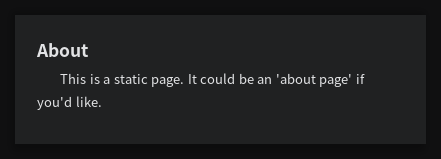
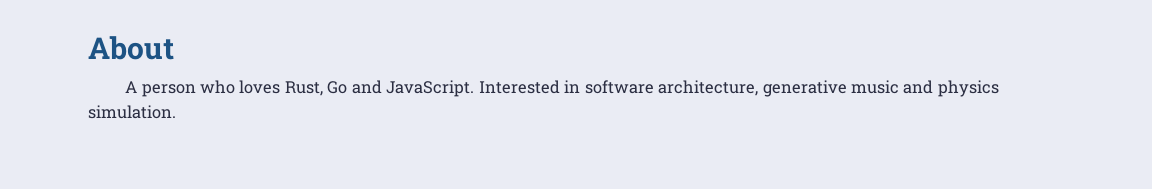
- This is a static page. It could be an 'about page' if you'd like.
+ A person who loves Rust, Go and JavaScript. Interested in software architecture, generative music and physics simulation.

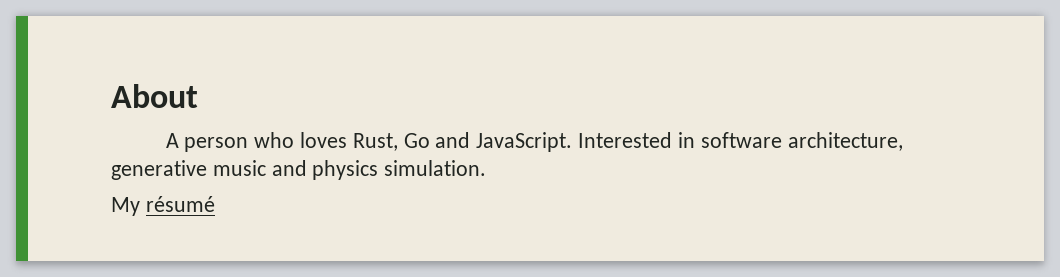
+ My résumé

